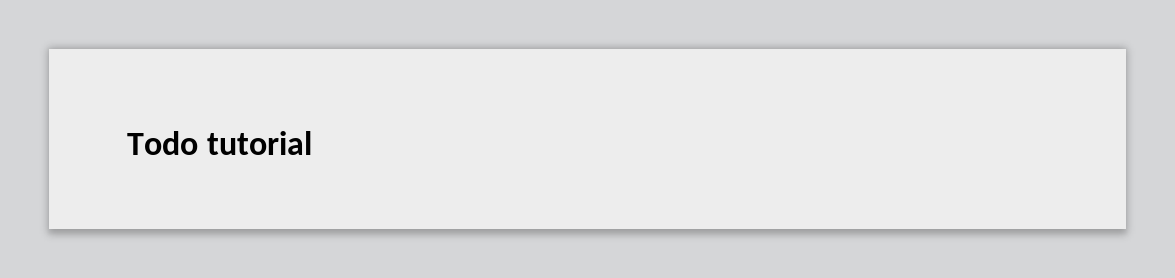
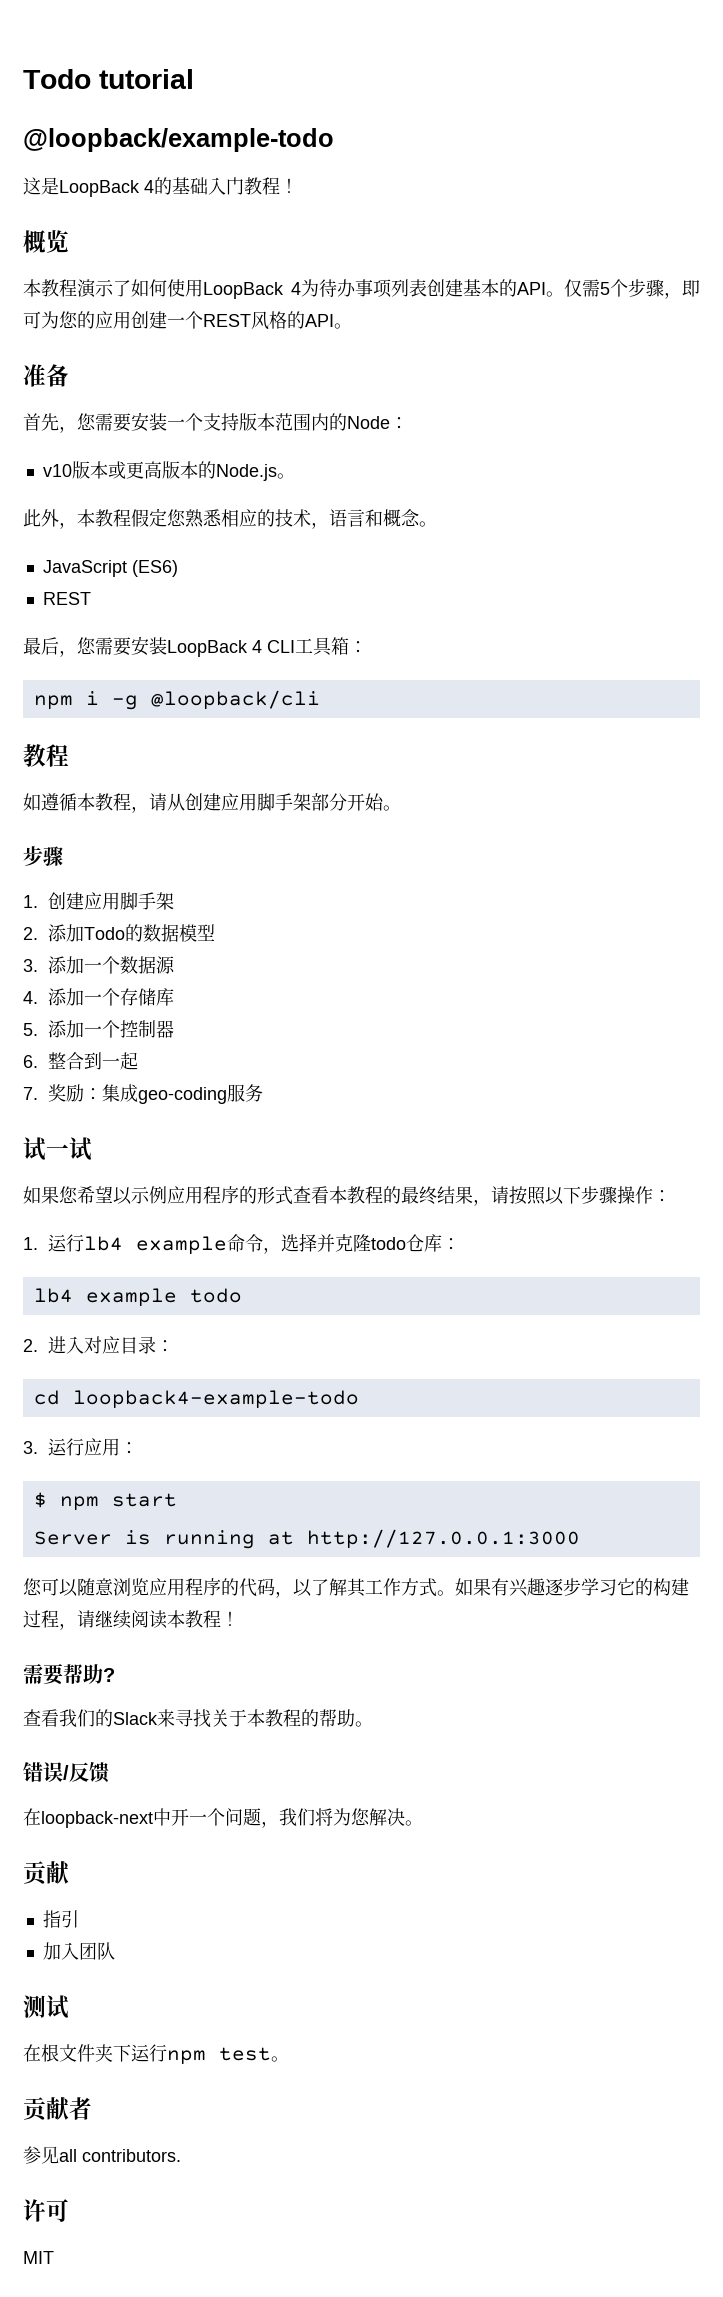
+ @loopback/example-todo
+ 这是LoopBack 4的基础入门教程！
+ 概览
+ 本教程演示了如何使用LoopBack 4为待办事项列表创建基本的API。仅需5个步骤，即可为您的应用创建一个REST风格的API。
+ 准备
+ 首先，您需要安装一个支持版本范围内的Node：
+ v10版本或更高版本的Node.js。
+ 此外，本教程假定您熟悉相应的技术，语言和概念。
+ JavaScript (ES6)
+ REST
+ 最后，您需要安装LoopBack 4 CLI工具箱：
+ npm i -g @loopback/cli
+ 教程
+ 如遵循本教程，请从创建应用脚手架部分开始。
+ 步骤
+ 1.创建应用脚手架
+ 2.添加Todo的数据模型
+ 3.添加一个数据源
+ 4.添加一个存储库
+ 5.添加一个控制器
+ 6.整合到一起
+ 7.奖励：集成geo-coding服务
+ 试一试
+ 如果您希望以示例应用程序的形式查看本教程的最终结果，请按照以下步骤操作：
+ 1.运行lb4 example命令，选择并克隆todo仓库：
+ lb4 example todo
+ 2.进入对应目录：
+ cd loopback4-example-todo
+ 3.运行应用：
+ $ npm start
+ Server is running at http://127.0.0.1:3000
+ 您可以随意浏览应用程序的代码，以了解其工作方式。如果有兴趣逐步学习它的构建过程，请继续阅读本教程！
+ 需要帮助?
+ 查看我们的Slack来寻找关于本教程的帮助。
+ 错误/反馈
+ 在loopback-next中开一个问题，我们将为您解决。
+ 贡献
+ 指引
+ 加入团队
+ 测试
+ 在根文件夹下运行npm test。
+ 贡献者
+ 参见all contributors.
+ 许可
+ MIT

